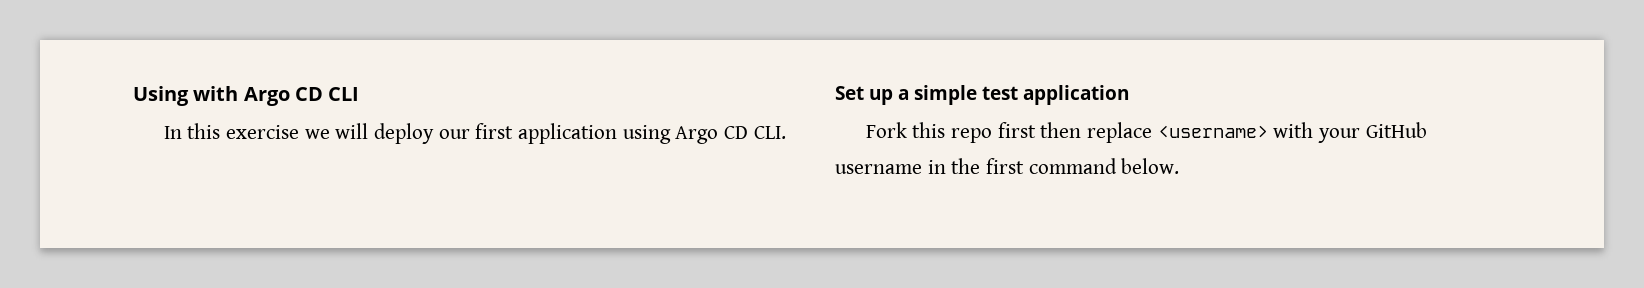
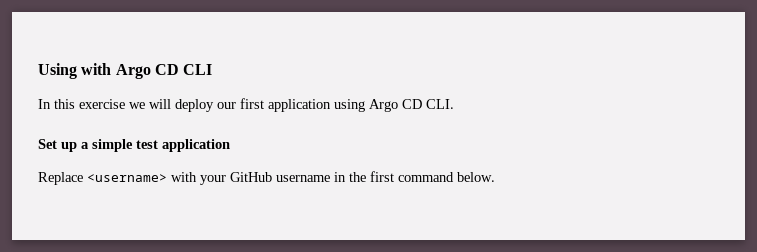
- Fork this repo first then replace <username> with your GitHub username in the first command below.
+ Replace <username> with your GitHub username in the first command below.

